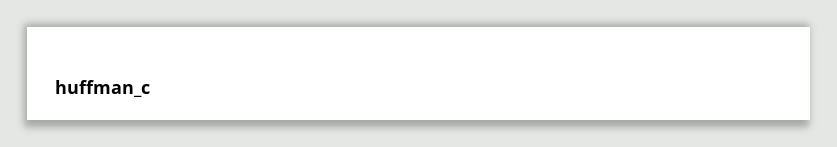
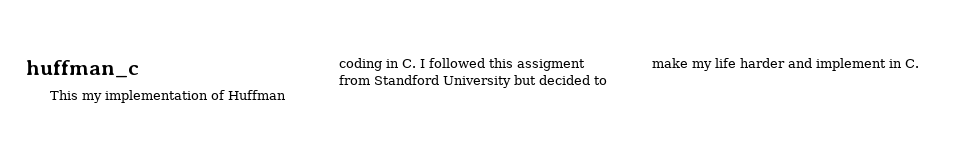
+ This my implementation of Huffman coding in C. I followed this assigment from Standford University but decided to make my life harder and implement in C.

